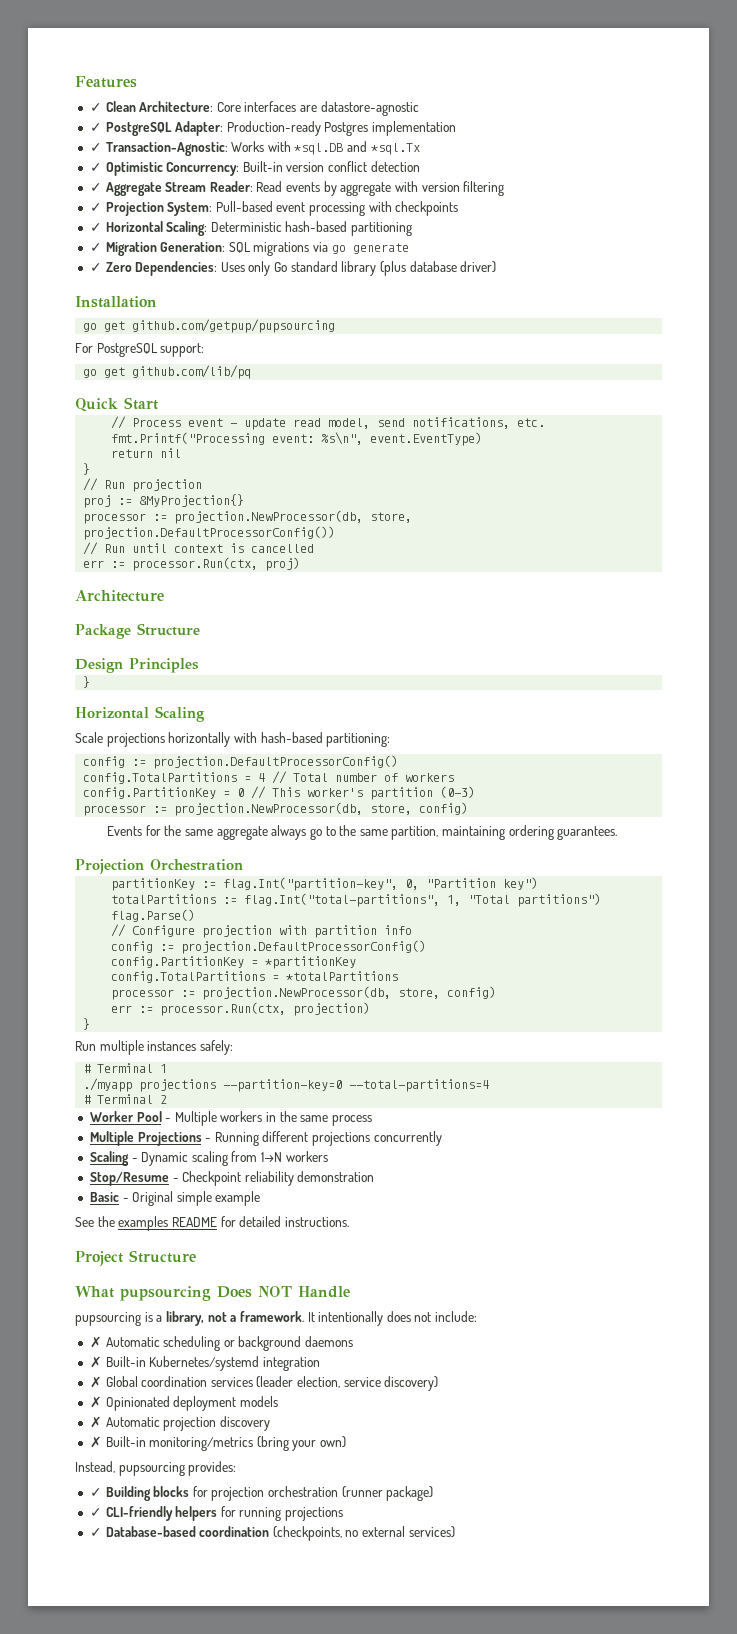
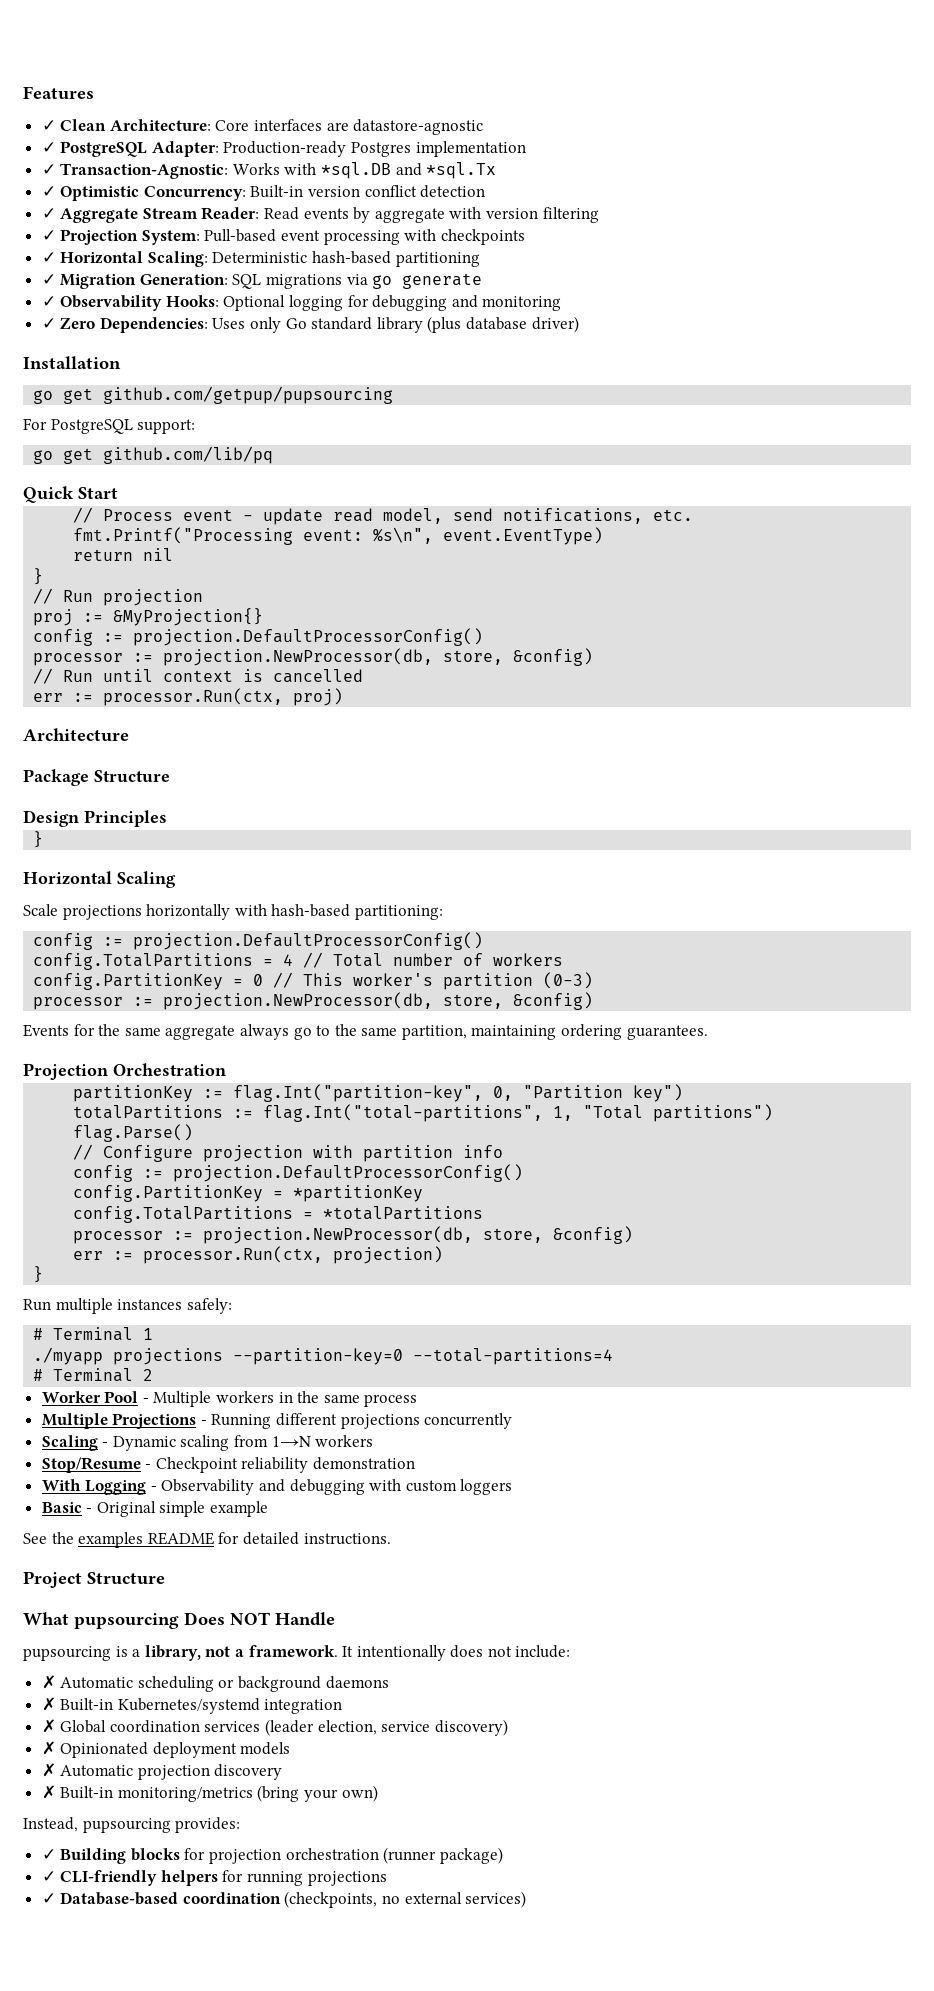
+ ✓ Observability Hooks: Optional logging for debugging and monitoring
  proj := &MyProjection{}
- processor := projection.NewProcessor(db, store, projection.DefaultProcessorConfig())
+ config := projection.DefaultProcessorConfig()
+ processor := projection.NewProcessor(db, store, &config)
  config.PartitionKey = 0 // This worker's partition (0-3)
- processor := projection.NewProcessor(db, store, config)
+ processor := projection.NewProcessor(db, store, &config)
  config.TotalPartitions = *totalPartitions
- processor := projection.NewProcessor(db, store, config)
+ processor := projection.NewProcessor(db, store, &config)
+ With Logging - Observability and debugging with custom loggers

